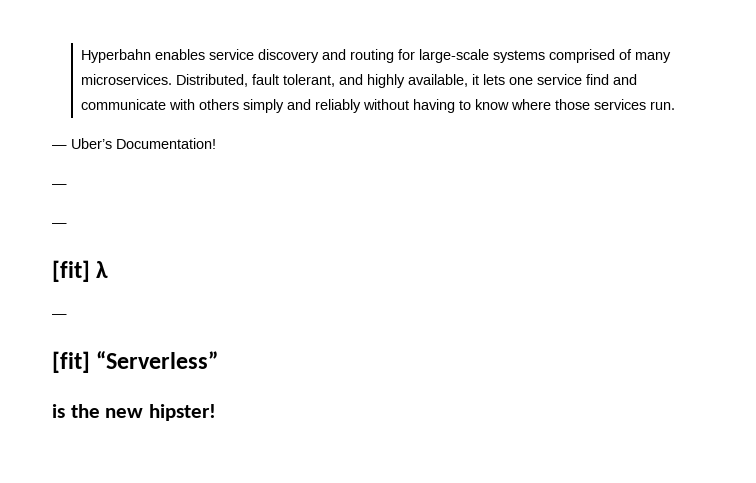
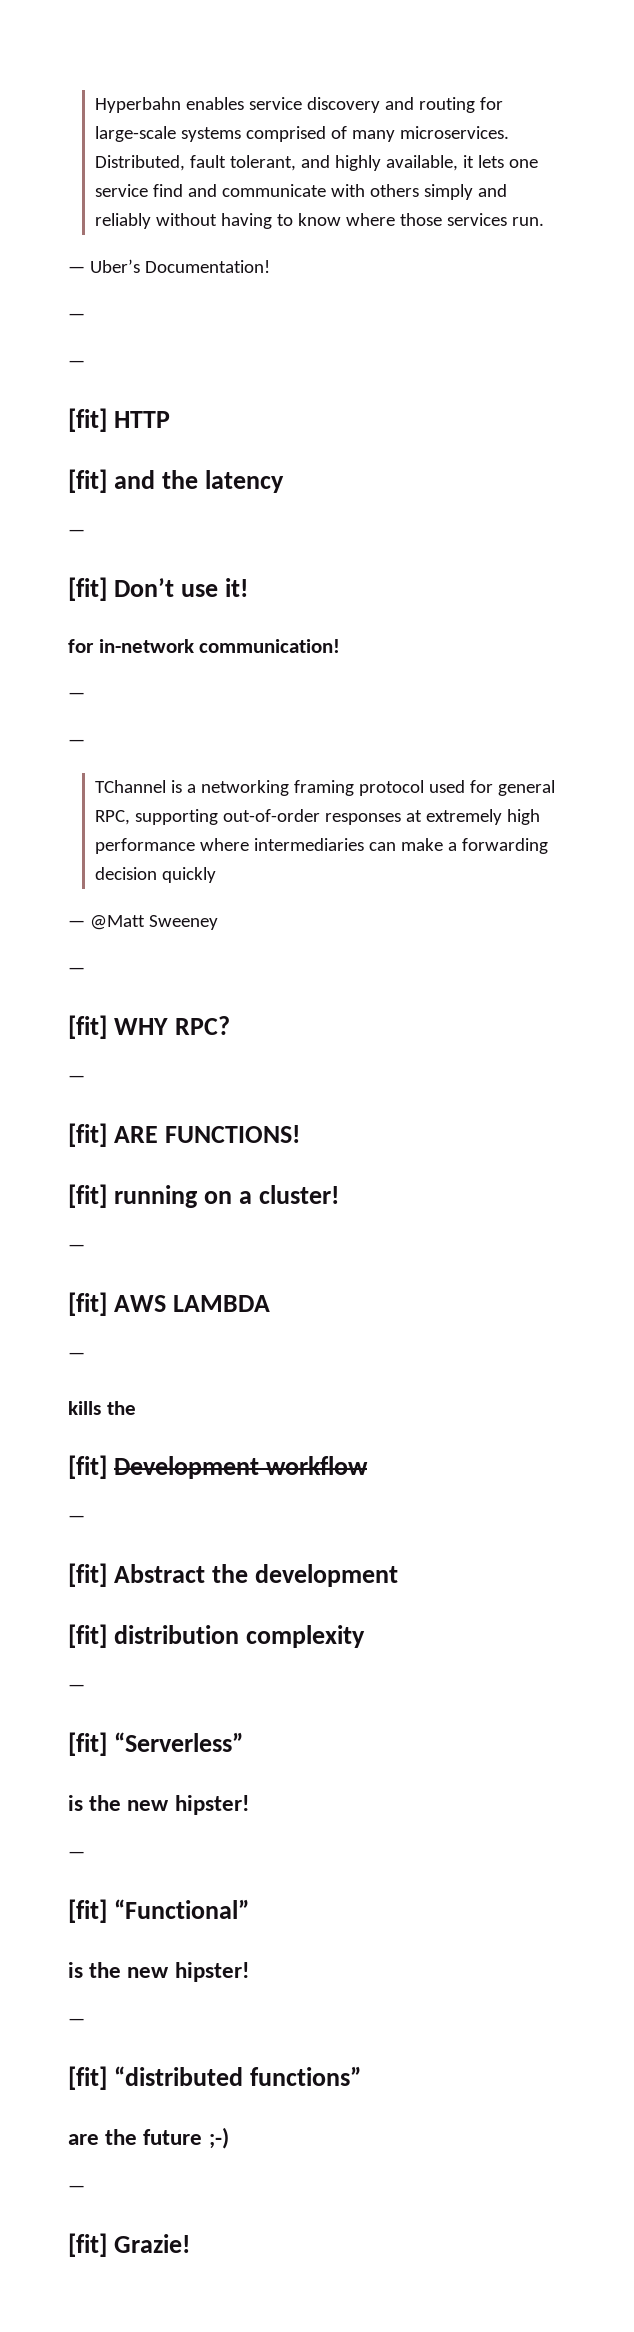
- [fit] λ
+ [fit] HTTP
+ [fit] and the latency
+ —
+ [fit] Don’t use it!
+ for in-network communication!
+ —
+ —
+ TChannel is a networking framing protocol used for general RPC, supporting out-of-order responses at extremely high performance where intermediaries can make a forwarding decision quickly
+ — @Matt Sweeney
+ —
+ [fit] WHY RPC?
+ —
+ [fit] ARE FUNCTIONS!
+ [fit] running on a cluster!
+ —
+ [fit] AWS LAMBDA
+ —
+ kills the
+ [fit] Development workflow
+ —
+ [fit] Abstract the development
+ [fit] distribution complexity
  [fit] “Serverless”
  is the new hipster!
+ —
+ [fit] “Functional”
+ is the new hipster!
+ —
+ [fit] “distributed functions”
+ are the future ;-)
+ —
+ [fit] Grazie!

